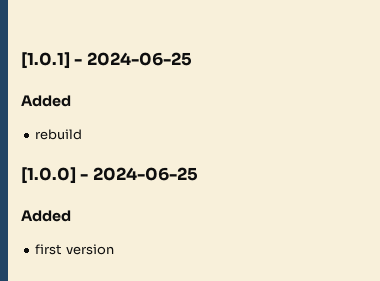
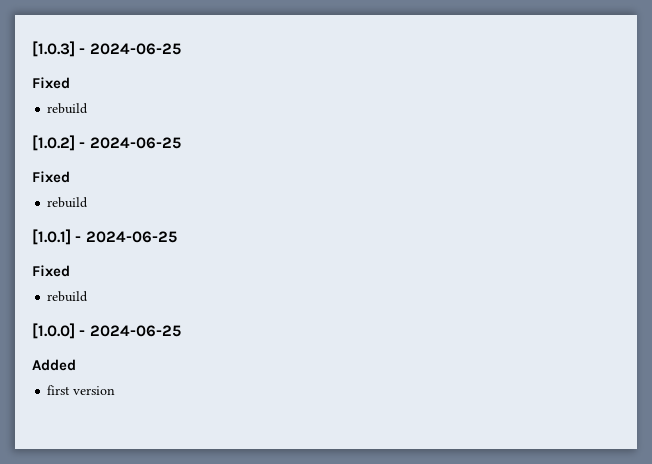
+ [1.0.3] - 2024-06-25
+ Fixed
+ rebuild
+ [1.0.2] - 2024-06-25
+ Fixed
+ rebuild
  [1.0.1] - 2024-06-25
- Added
+ Fixed

